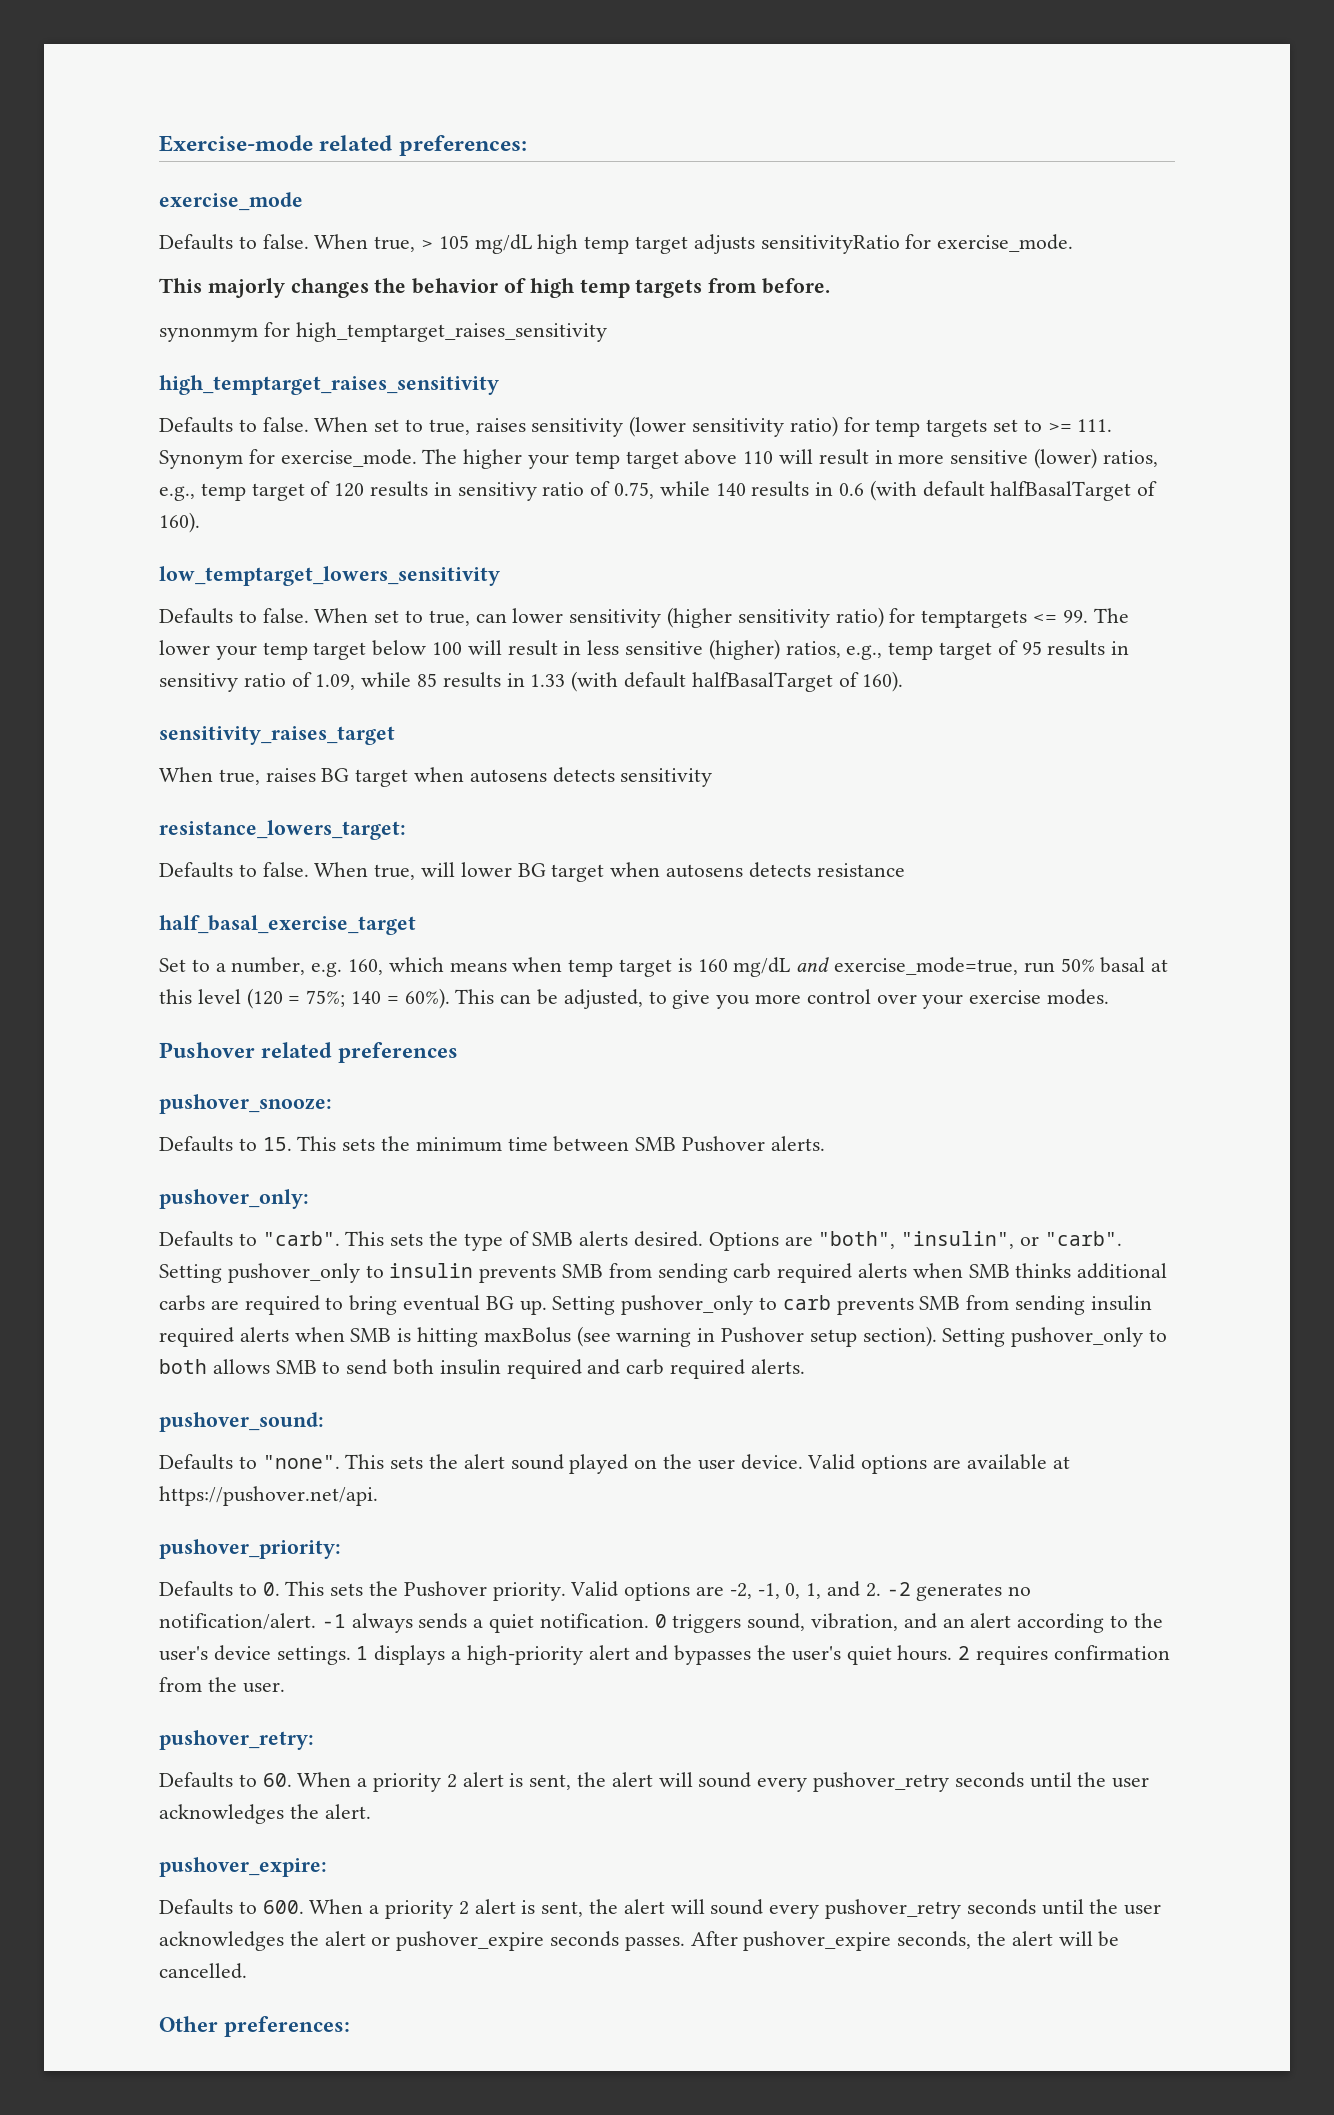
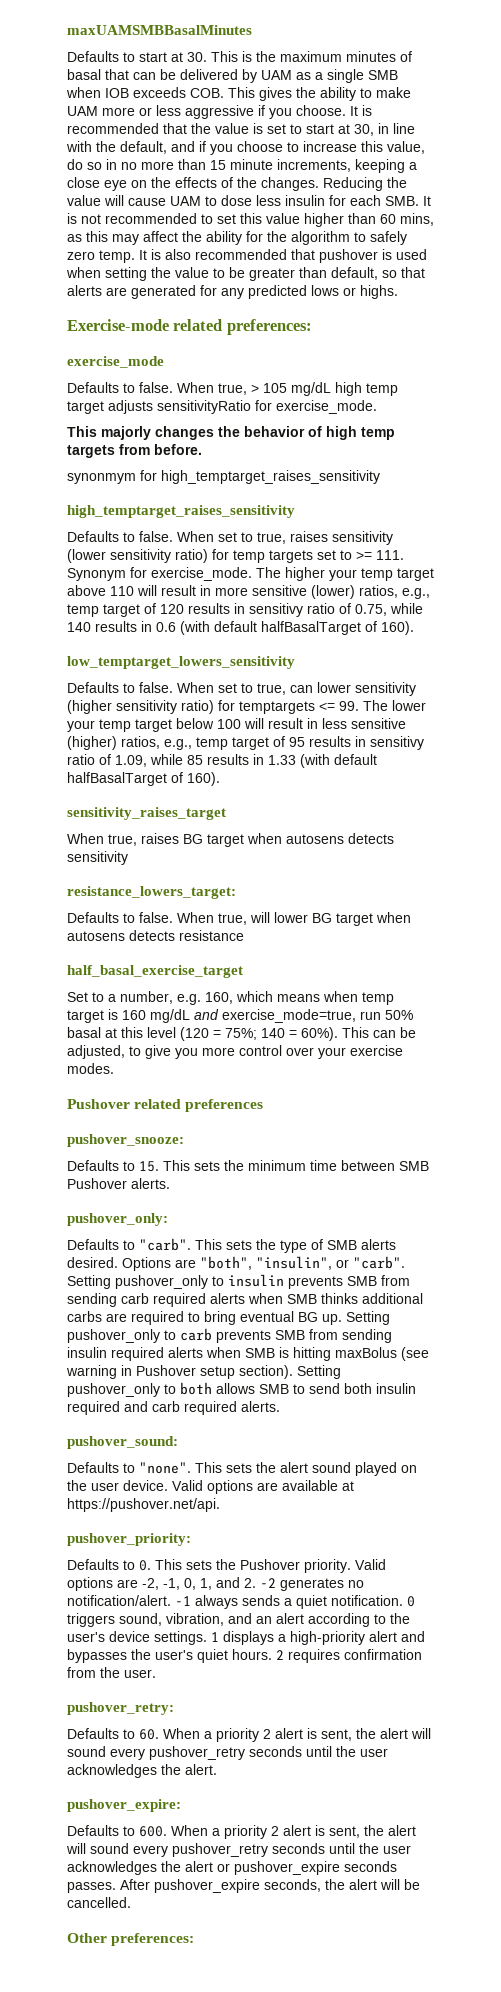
+ maxUAMSMBBasalMinutes
+ Defaults to start at 30. This is the maximum minutes of basal that can be delivered by UAM as a single SMB when IOB exceeds COB. This gives the ability to make UAM more or less aggressive if you choose. It is recommended that the value is set to start at 30, in line with the default, and if you choose to increase this value, do so in no more than 15 minute increments, keeping a close eye on the effects of the changes. Reducing the value will cause UAM to dose less insulin for each SMB. It is not recommended to set this value higher than 60 mins, as this may affect the ability for the algorithm to safely zero temp. It is also recommended that pushover is used when setting the value to be greater than default, so that alerts are generated for any predicted lows or highs.

